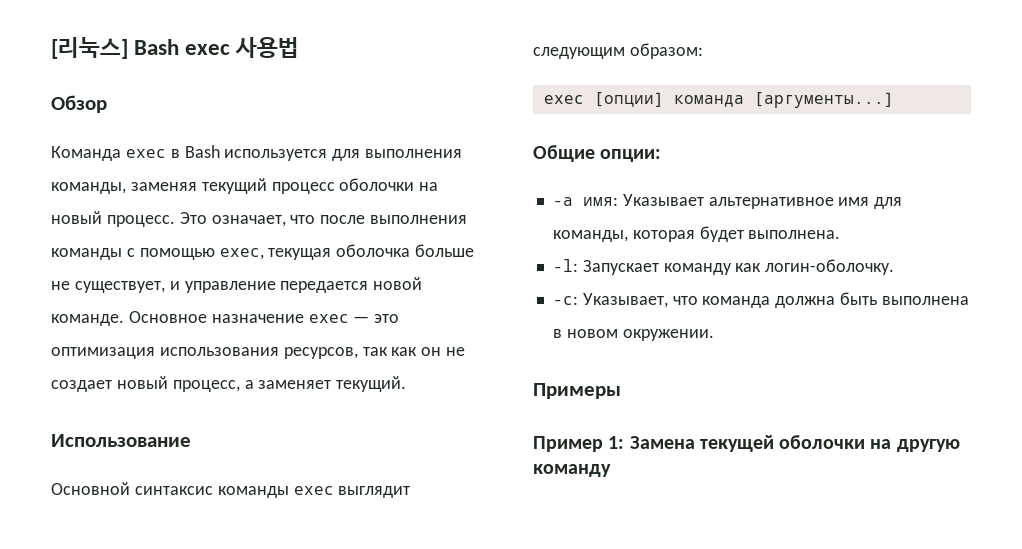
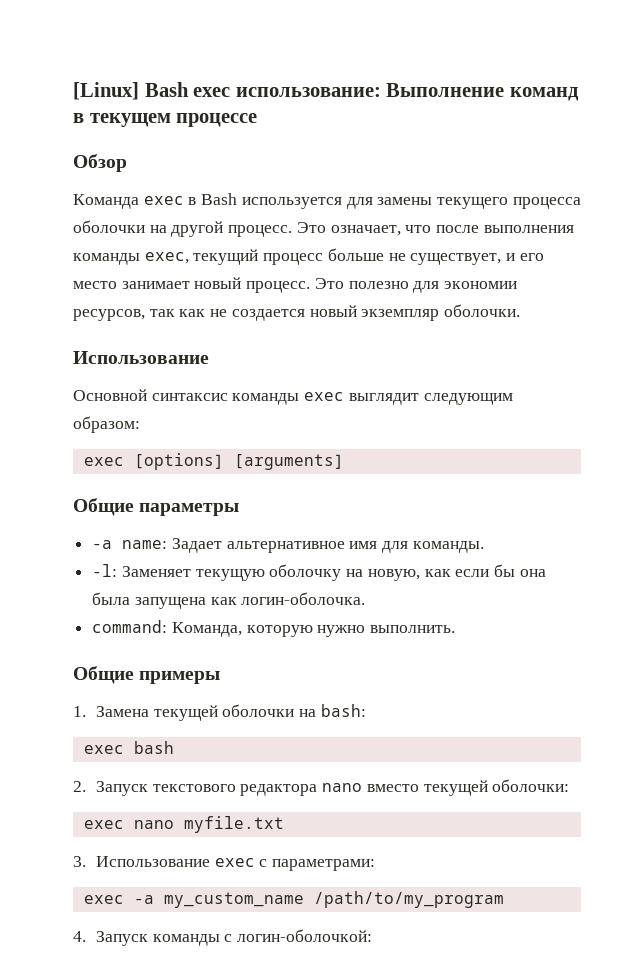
- [리눅스] Bash exec 사용법
+ [Linux] Bash exec использование: Выполнение команд в текущем процессе
- Команда exec в Bash используется для выполнения команды, заменяя текущий процесс оболочки на новый процесс.
+ Команда exec в Bash используется для замены текущего процесса оболочки на другой процесс.
- Это означает, что после выполнения команды с помощью exec, текущая оболочка больше не существует, и управление передается новой команде. Основное назначение exec — это оптимизация использования ресурсов, так как он не создает новый процесс, а заменяет текущий.
+ Это означает, что после выполнения команды exec, текущий процесс больше не существует, и его место занимает новый процесс. Это полезно для экономии ресурсов, так как не создается новый экземпляр оболочки.
- exec [опции] команда [аргументы...]
- Общие опции:
- -a имя: Указывает альтернативное имя для команды, которая будет выполнена.
- -l: Запускает команду как логин-оболочку.
- -c: Указывает, что команда должна быть выполнена в новом окружении.
- Примеры
- Пример 1: Замена текущей оболочки на другую команду
+ exec [options] [arguments]
+ Общие параметры
+ -a name: Задает альтернативное имя для команды.
+ -l: Заменяет текущую оболочку на новую, как если бы она была запущена как логин-оболочка.
+ command: Команда, которую нужно выполнить.
+ Общие примеры
+ 1. Замена текущей оболочки на bash:
+ exec bash
+ 2. Запуск текстового редактора nano вместо текущей оболочки:
+ exec nano myfile.txt
+ 3. Использование exec с параметрами:
+ exec -a my_custom_name /path/to/my_program
+ 4. Запуск команды с логин-оболочкой:

